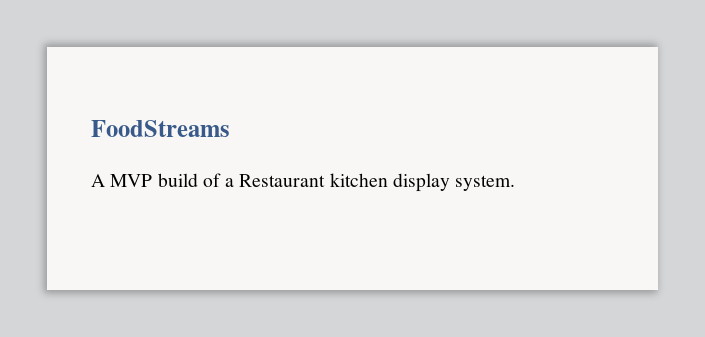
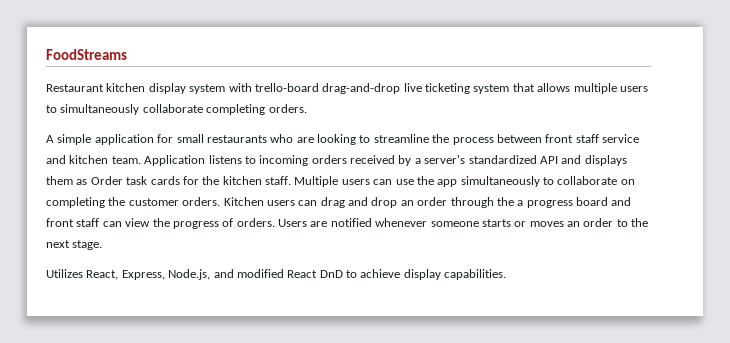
- A MVP build of a Restaurant kitchen display system.
+ Restaurant kitchen display system with trello-board drag-and-drop live ticketing system that allows multiple users to simultaneously collaborate completing orders.
+ A simple application for small restaurants who are looking to streamline the process between front staff service and kitchen team. Application listens to incoming orders received by a server's standardized API and displays them as Order task cards for the kitchen staff. Multiple users can use the app simultaneously to collaborate on completing the customer orders. Kitchen users can drag and drop an order through the a progress board and front staff can view the progress of orders. Users are notified whenever someone starts or moves an order to the next stage.
+ Utilizes React, Express, Node.js, and modified React DnD to achieve display capabilities.

